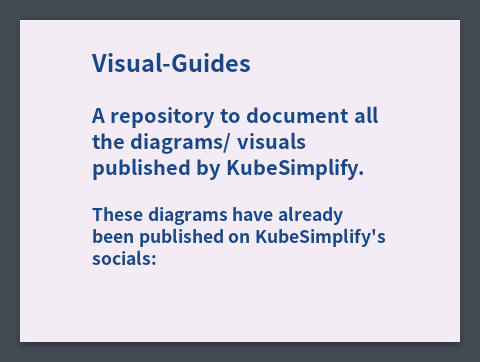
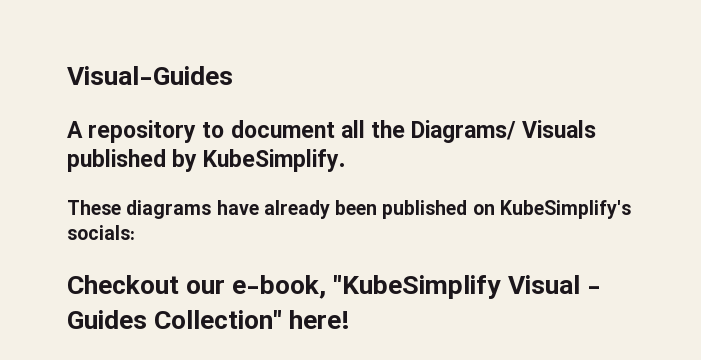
- A repository to document all the diagrams/ visuals published by KubeSimplify.
+ A repository to document all the Diagrams/ Visuals published by KubeSimplify.
+ Checkout our e-book, "KubeSimplify Visual - Guides Collection" here!

